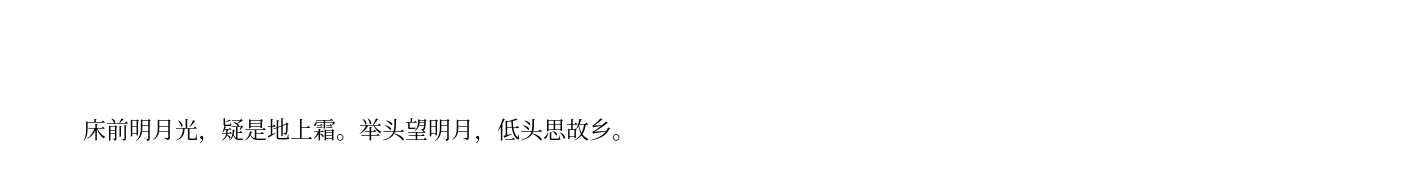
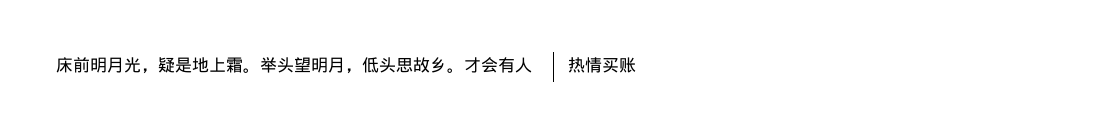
+ 才会有人热情买账

